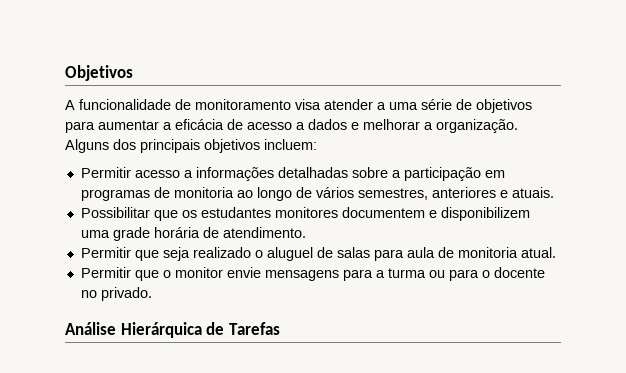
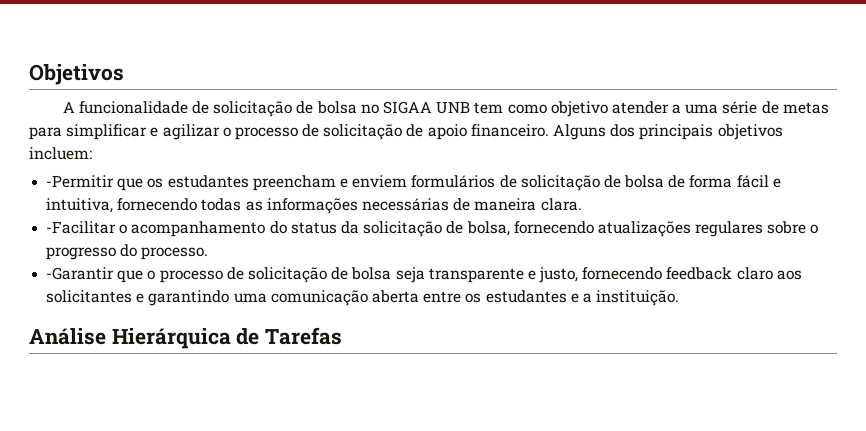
- A funcionalidade de monitoramento visa atender a uma série de objetivos para aumentar a eficácia de acesso a dados e melhorar a organização.
+ A funcionalidade de solicitação de bolsa no SIGAA UNB tem como objetivo atender a uma série de metas para simplificar e agilizar o processo de solicitação de apoio financeiro.
- Permitir acesso a informações detalhadas sobre a participação em programas de monitoria ao longo de vários semestres, anteriores e atuais.
- Possibilitar que os estudantes monitores documentem e disponibilizem uma grade horária de atendimento.
- Permitir que seja realizado o aluguel de salas para aula de monitoria atual.
- Permitir que o monitor envie mensagens para a turma ou para o docente no privado.
+ -Permitir que os estudantes preencham e enviem formulários de solicitação de bolsa de forma fácil e intuitiva, fornecendo todas as informações necessárias de maneira clara.
+ -Facilitar o acompanhamento do status da solicitação de bolsa, fornecendo atualizações regulares sobre o progresso do processo.
+ -Garantir que o processo de solicitação de bolsa seja transparente e justo, fornecendo feedback claro aos solicitantes e garantindo uma comunicação aberta entre os estudantes e a instituição.

